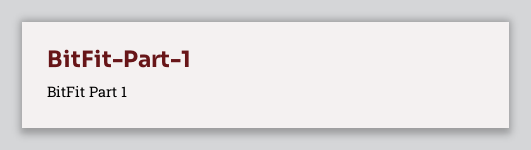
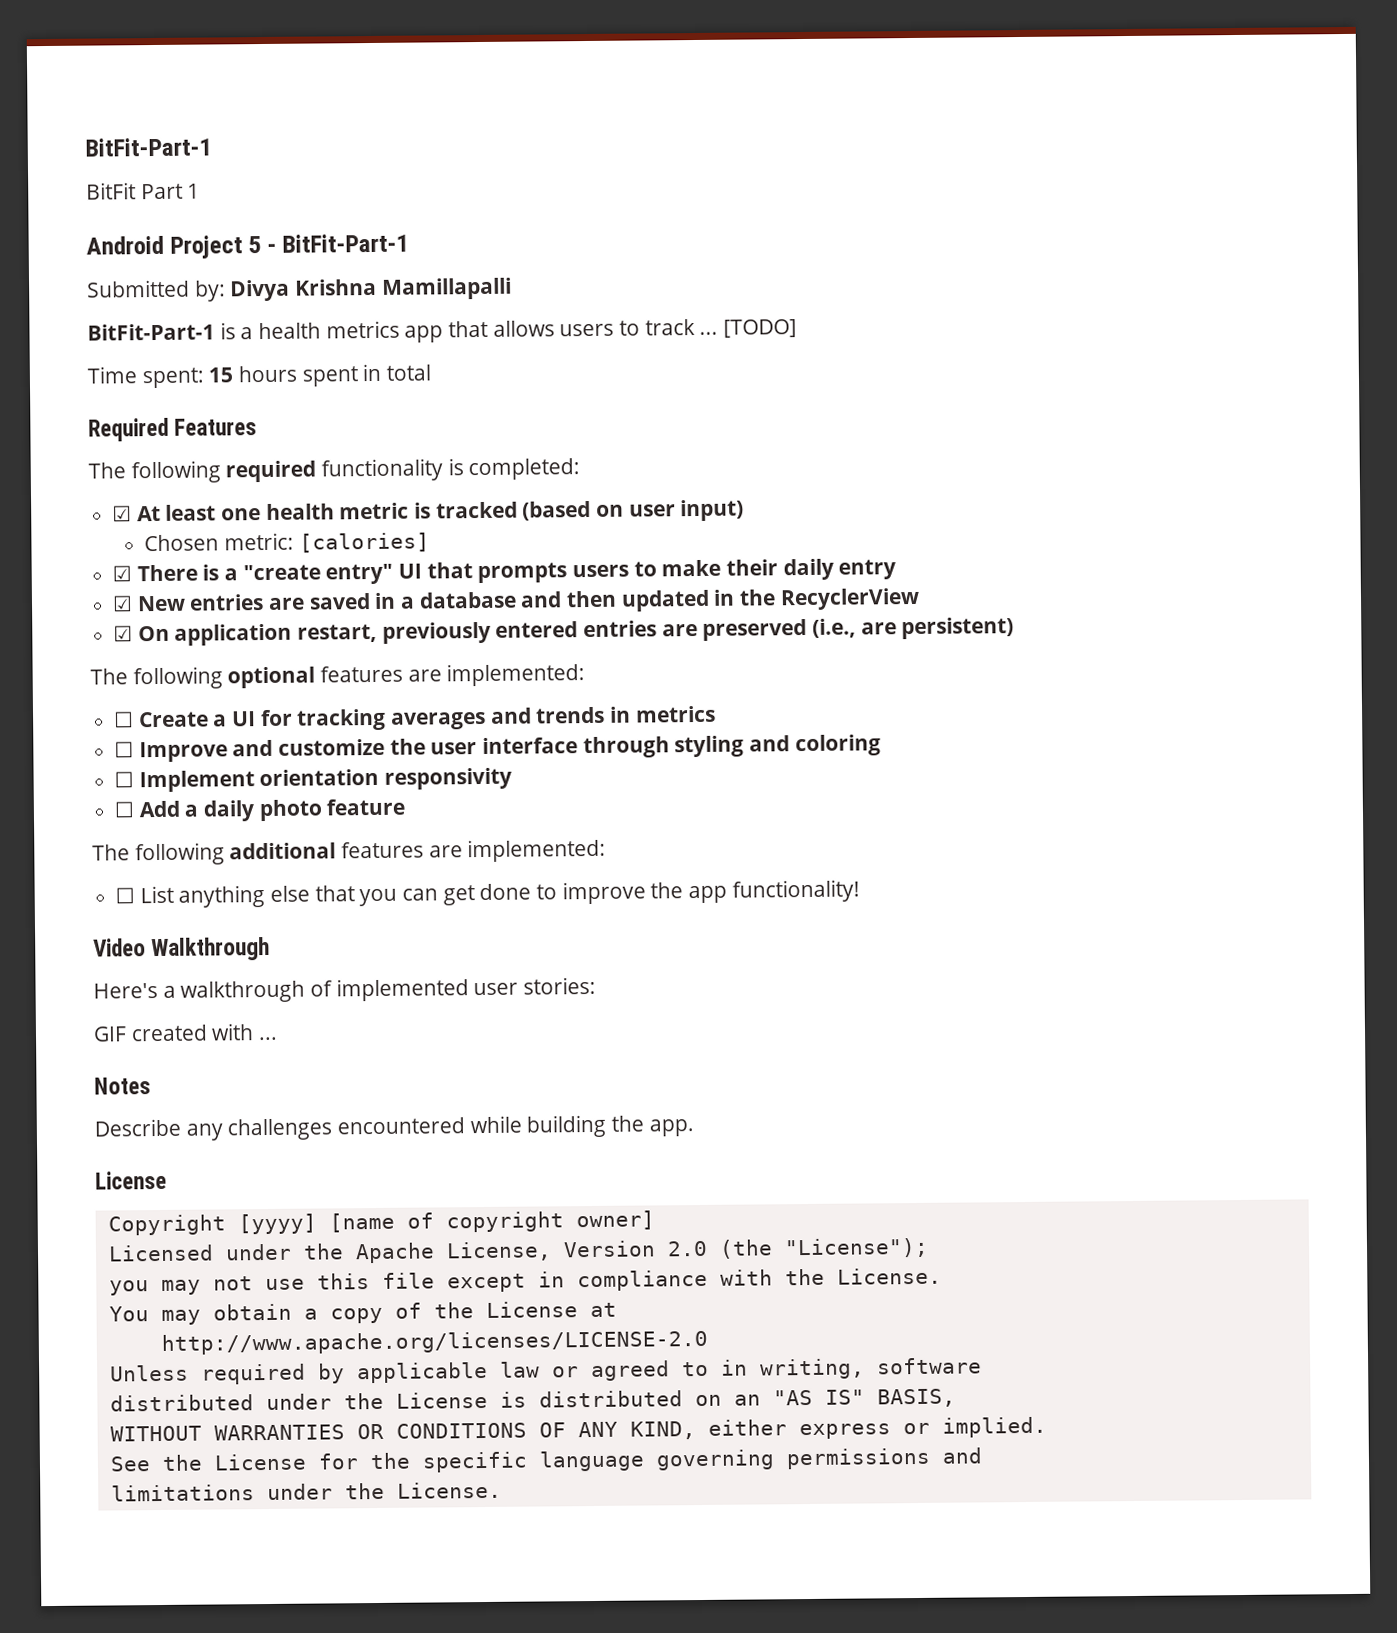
+ Android Project 5 - BitFit-Part-1
+ Submitted by: Divya Krishna Mamillapalli
+ BitFit-Part-1 is a health metrics app that allows users to track ... [TODO]
+ Time spent: 15 hours spent in total
+ Required Features
+ The following required functionality is completed:
+ ☑ At least one health metric is tracked (based on user input)
+ Chosen metric: [calories]
+ ☑ There is a "create entry" UI that prompts users to make their daily entry
+ ☑ New entries are saved in a database and then updated in the RecyclerView
+ ☑ On application restart, previously entered entries are preserved (i.e., are persistent)
+ The following optional features are implemented:
+ ☐ Create a UI for tracking averages and trends in metrics
+ ☐ Improve and customize the user interface through styling and coloring
+ ☐ Implement orientation responsivity
+ ☐ Add a daily photo feature
+ The following additional features are implemented:
+ ☐ List anything else that you can get done to improve the app functionality!
+ Video Walkthrough
+ Here's a walkthrough of implemented user stories:
+ GIF created with ...
+ Notes
+ Describe any challenges encountered while building the app.
+ License
+ Copyright [yyyy] [name of copyright owner]
+ Licensed under the Apache License, Version 2.0 (the "License");
+ you may not use this file except in compliance with the License.
+ You may obtain a copy of the License at
+ http://www.apache.org/licenses/LICENSE-2.0
+ Unless required by applicable law or agreed to in writing, software
+ distributed under the License is distributed on an "AS IS" BASIS,
+ WITHOUT WARRANTIES OR CONDITIONS OF ANY KIND, either express or implied.
+ See the License for the specific language governing permissions and
+ limitations under the License.

